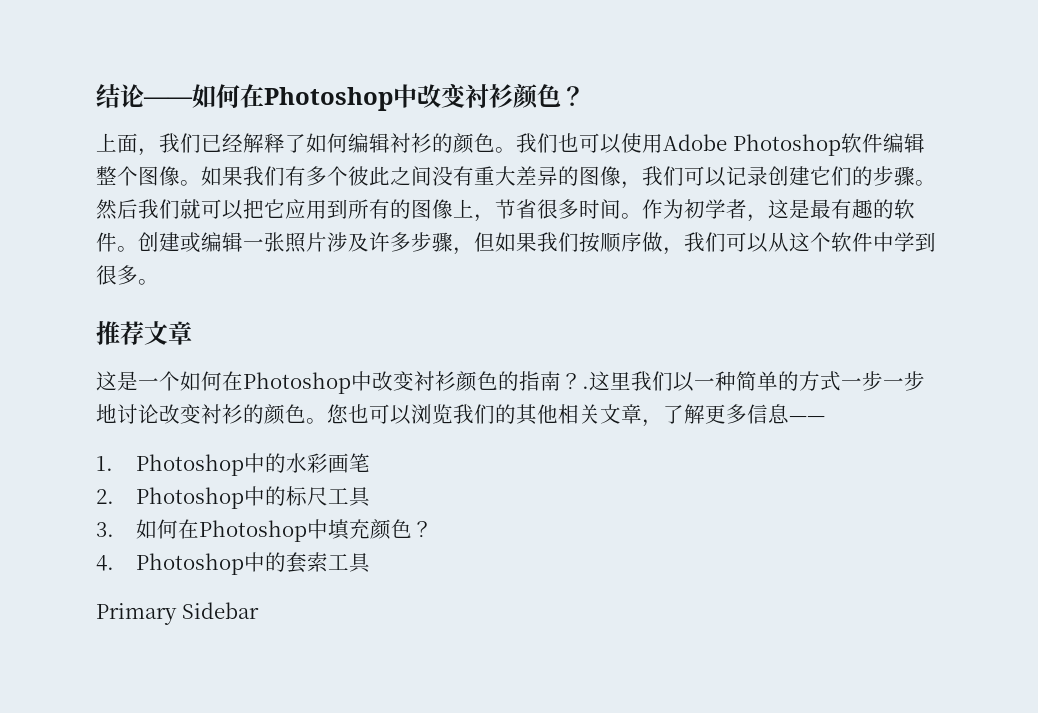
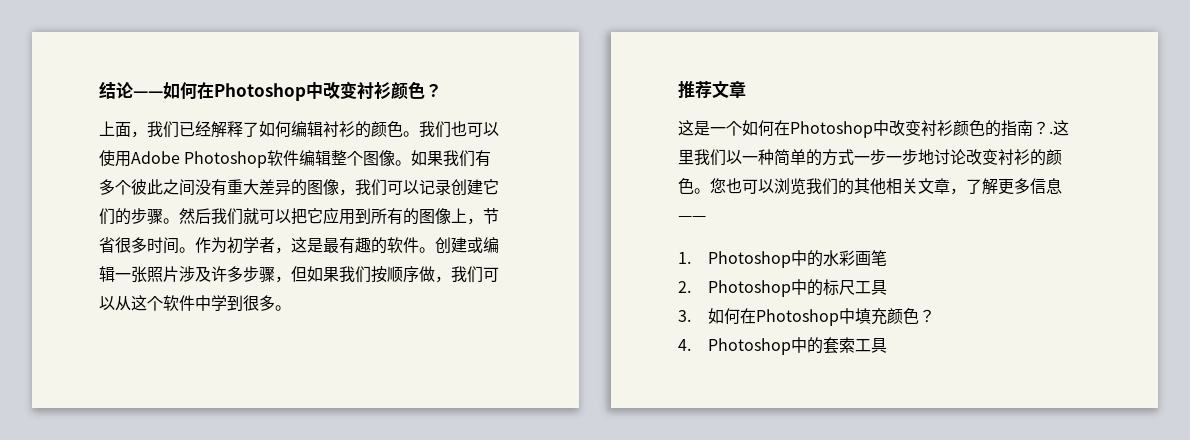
- Primary Sidebar

